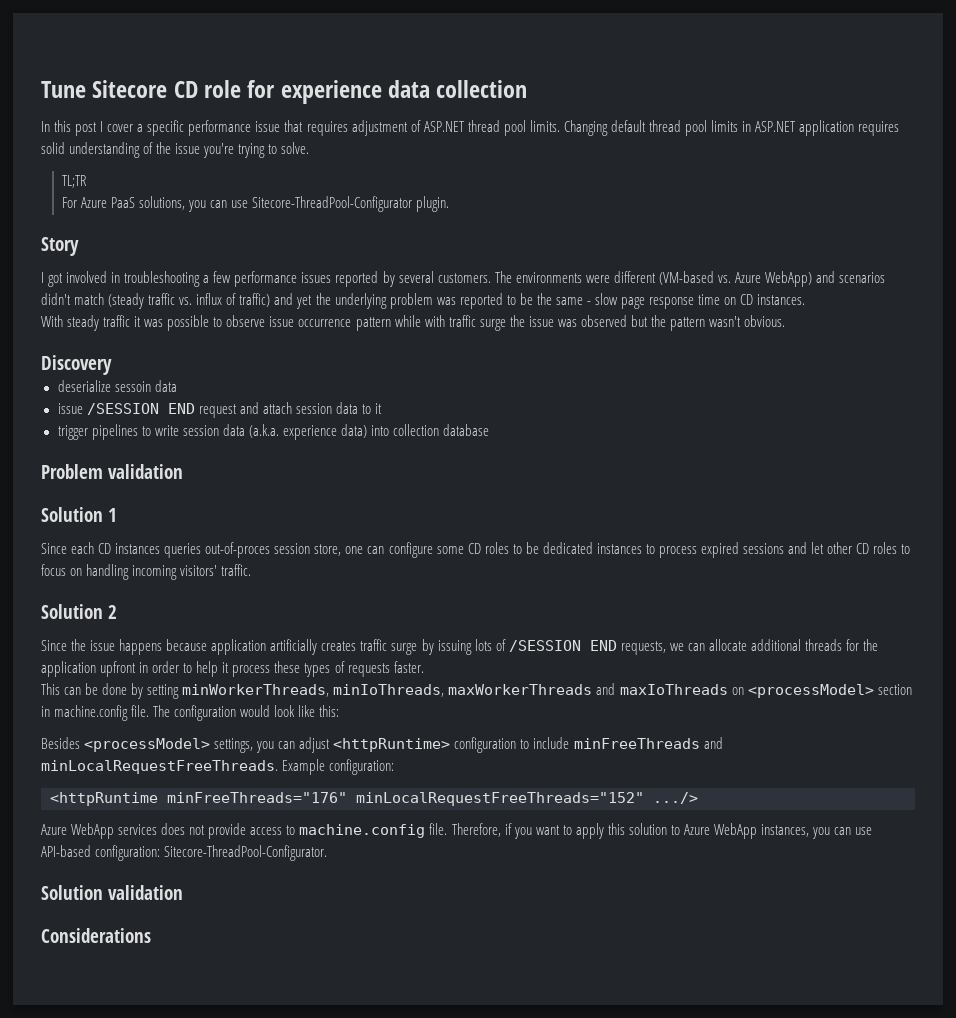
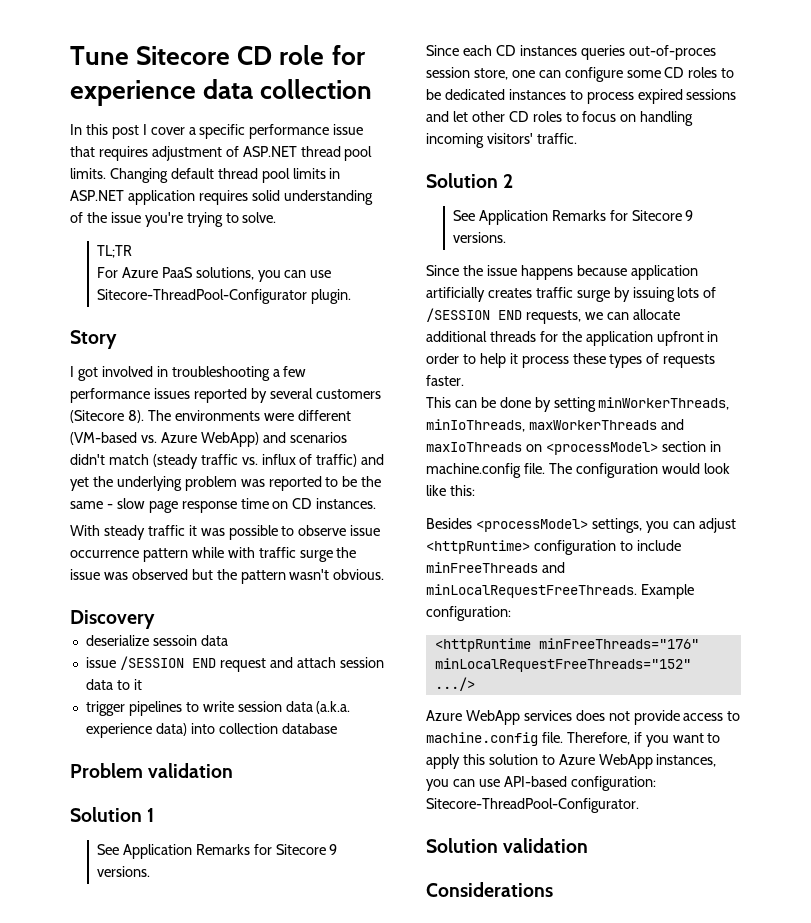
- I got involved in troubleshooting a few performance issues reported by several customers.
+ I got involved in troubleshooting a few performance issues reported by several customers (Sitecore 8).
  Solution 1
+ See Application Remarks for Sitecore 9 versions.
  Solution 2
+ See Application Remarks for Sitecore 9 versions.

